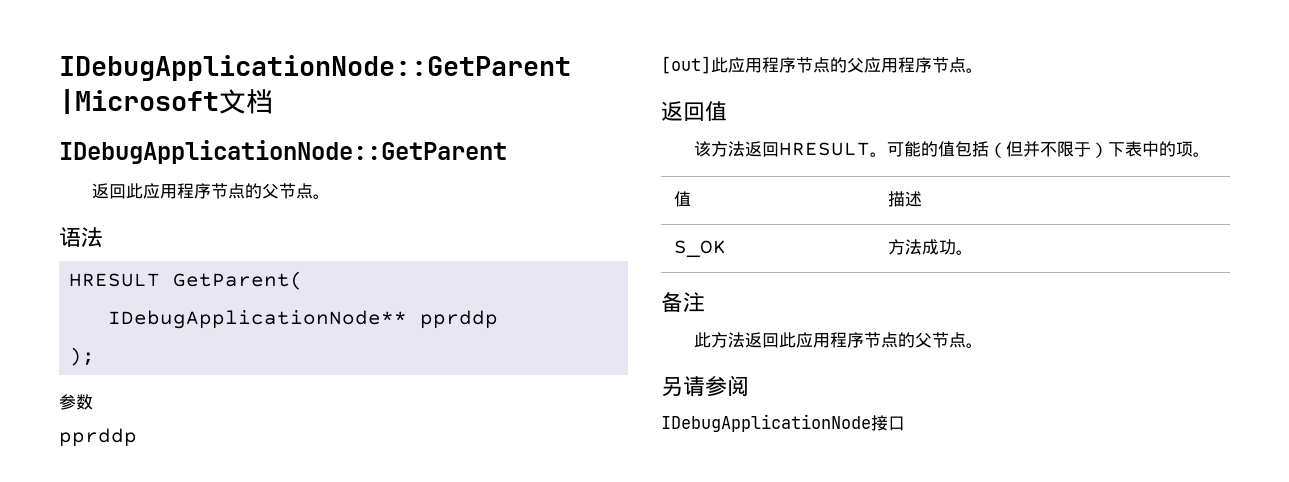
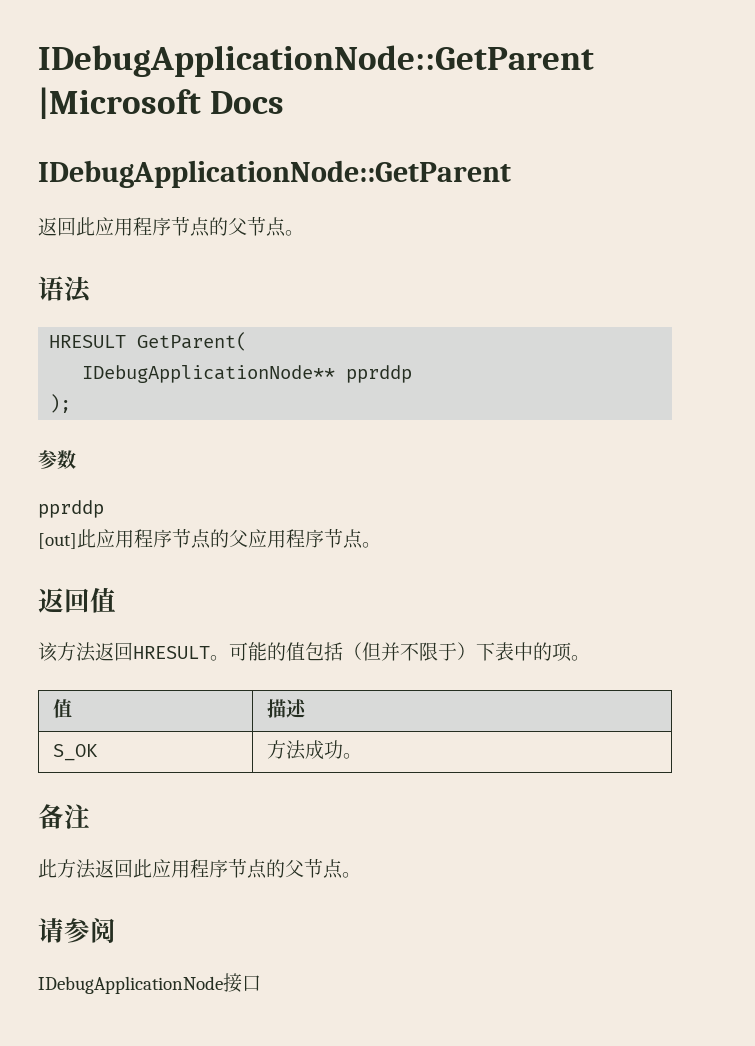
- IDebugApplicationNode::GetParent |Microsoft文档
+ IDebugApplicationNode::GetParent |Microsoft Docs
- 另请参阅
+ 请参阅

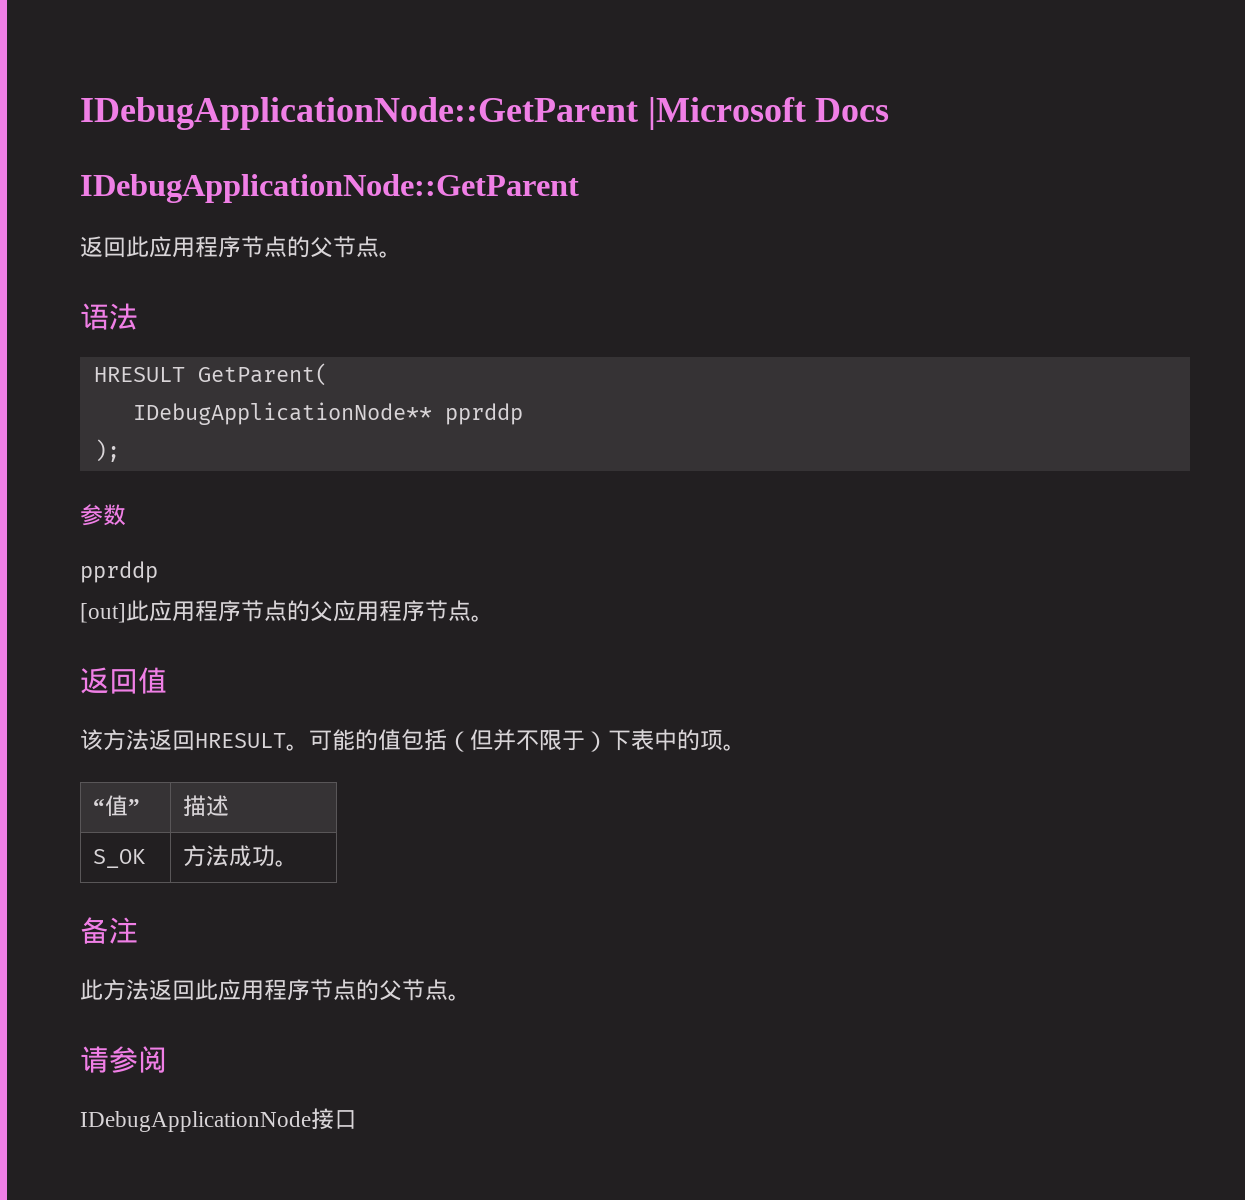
- 值 | 描述
+ “值” | 描述

